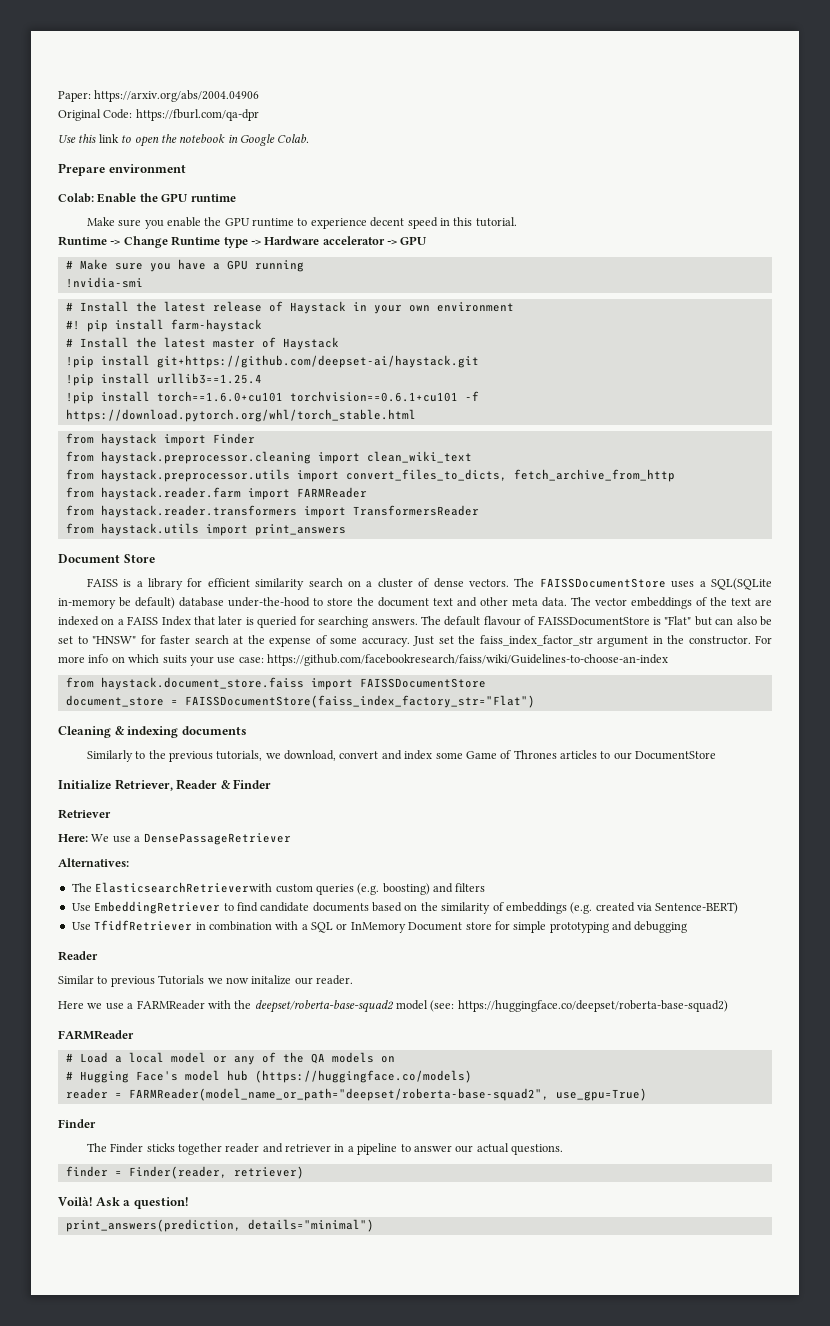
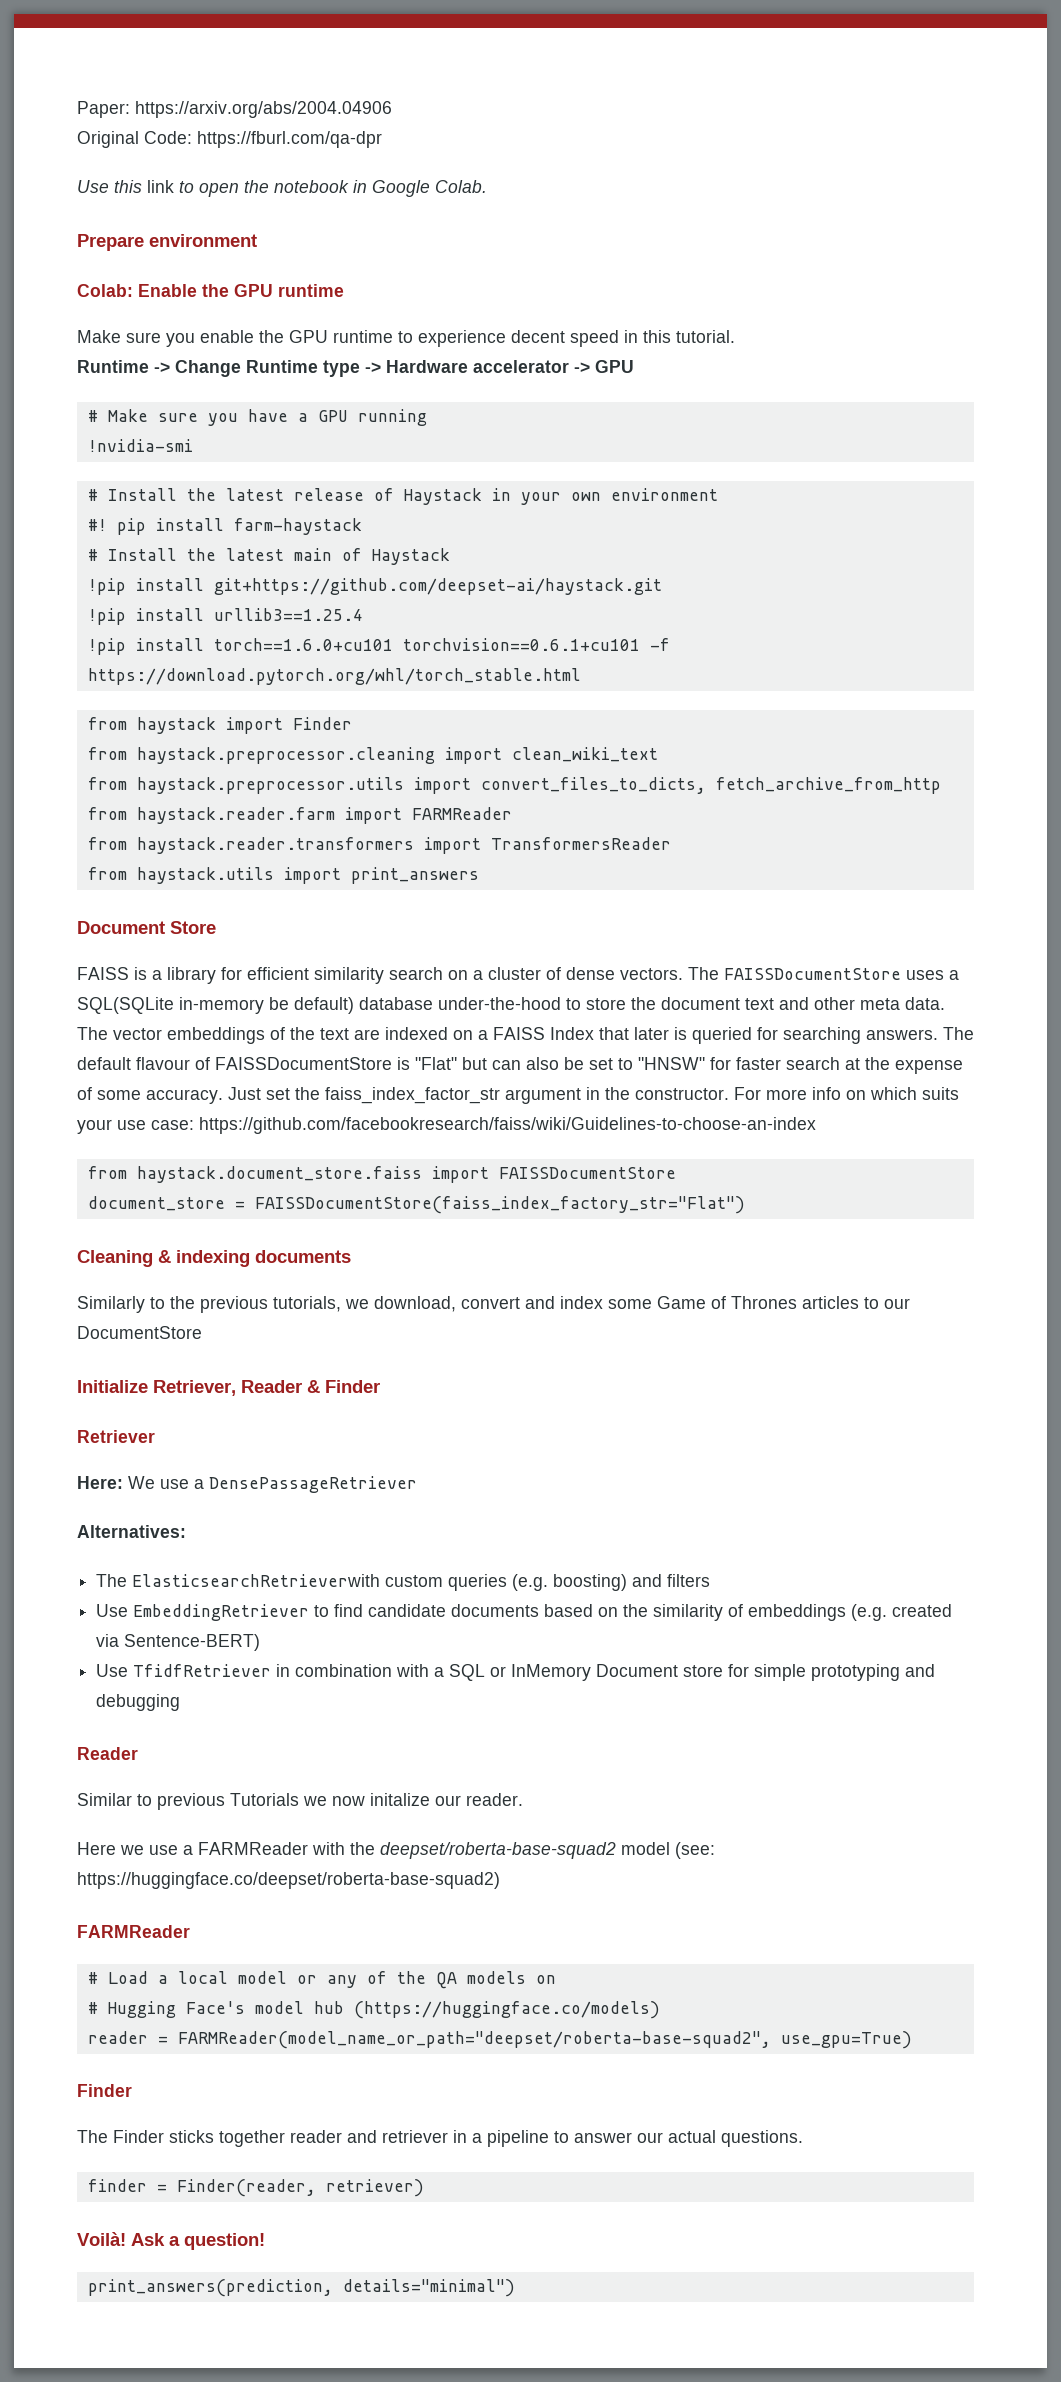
- # Install the latest master of Haystack
+ # Install the latest main of Haystack

